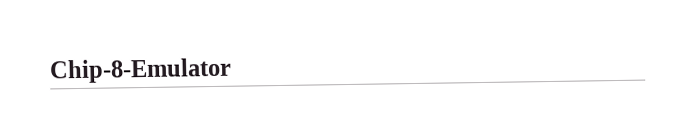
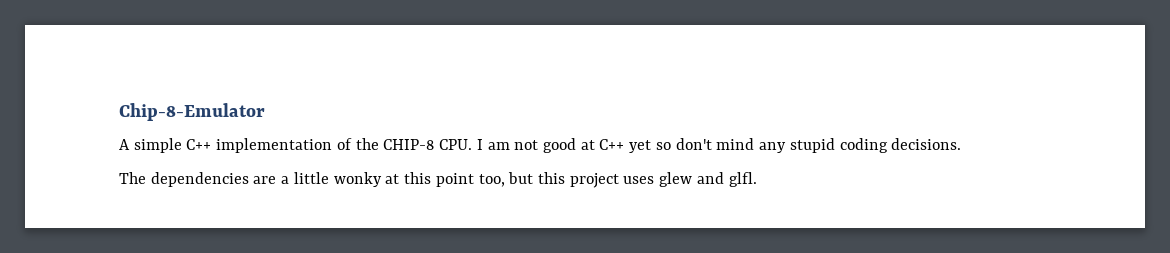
+ A simple C++ implementation of the CHIP-8 CPU. I am not good at C++ yet so don't mind any stupid coding decisions.
+ The dependencies are a little wonky at this point too, but this project uses glew and glfl.

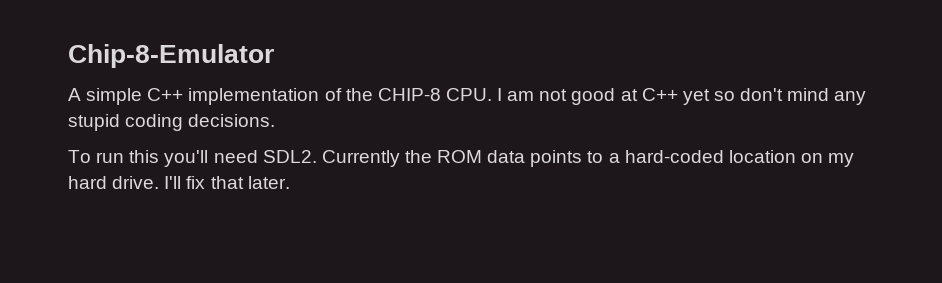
- The dependencies are a little wonky at this point too, but this project uses glew and glfl.
+ To run this you'll need SDL2. Currently the ROM data points to a hard-coded location on my hard drive. I'll fix that later.

